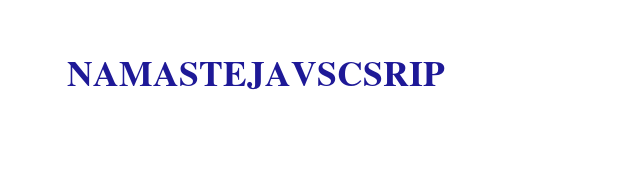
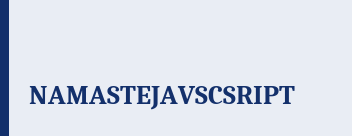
- NAMASTEJAVSCSRIP
+ NAMASTEJAVSCSRIPT

